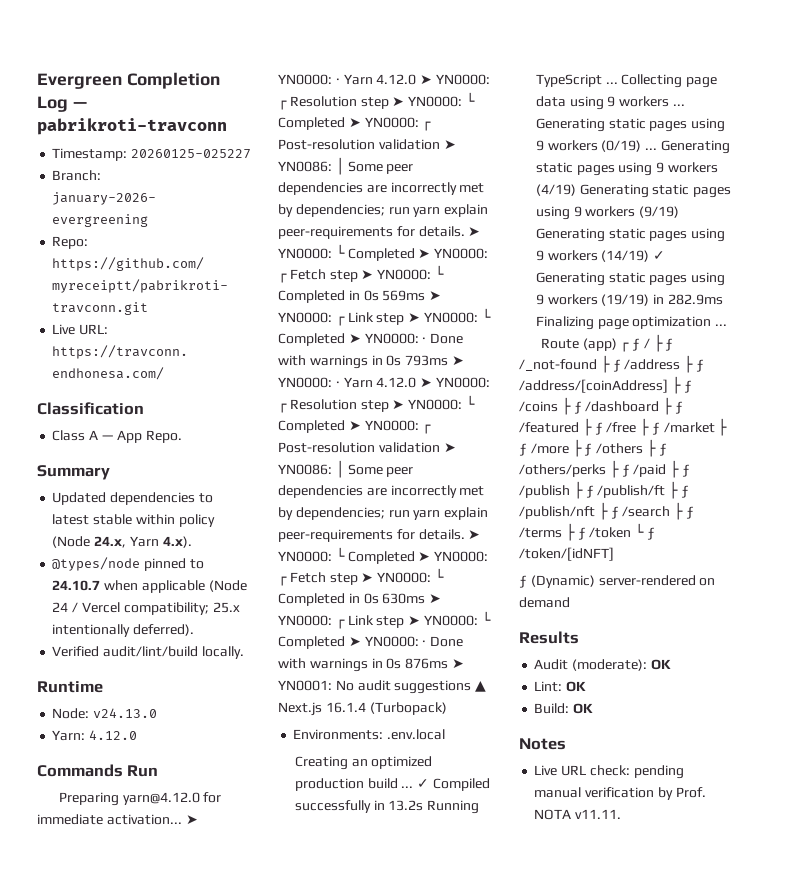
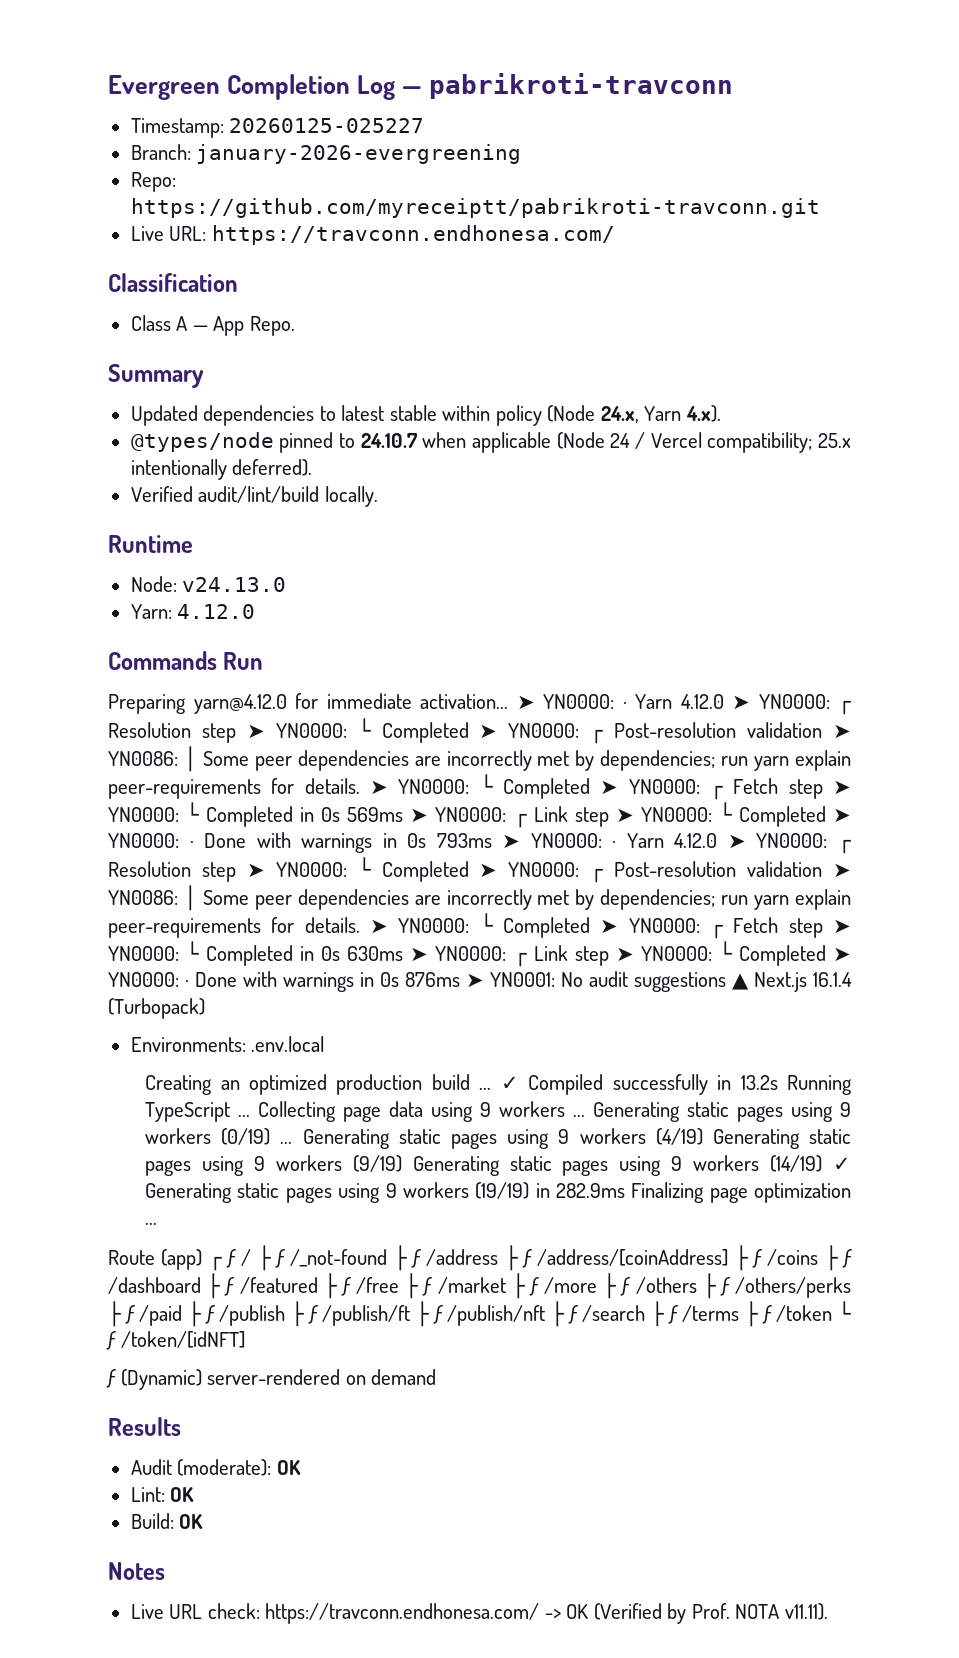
- Live URL check: pending manual verification by Prof. NOTA v11.11.
+ Live URL check: https://travconn.endhonesa.com/ -> OK (Verified by Prof. NOTA v11.11).

